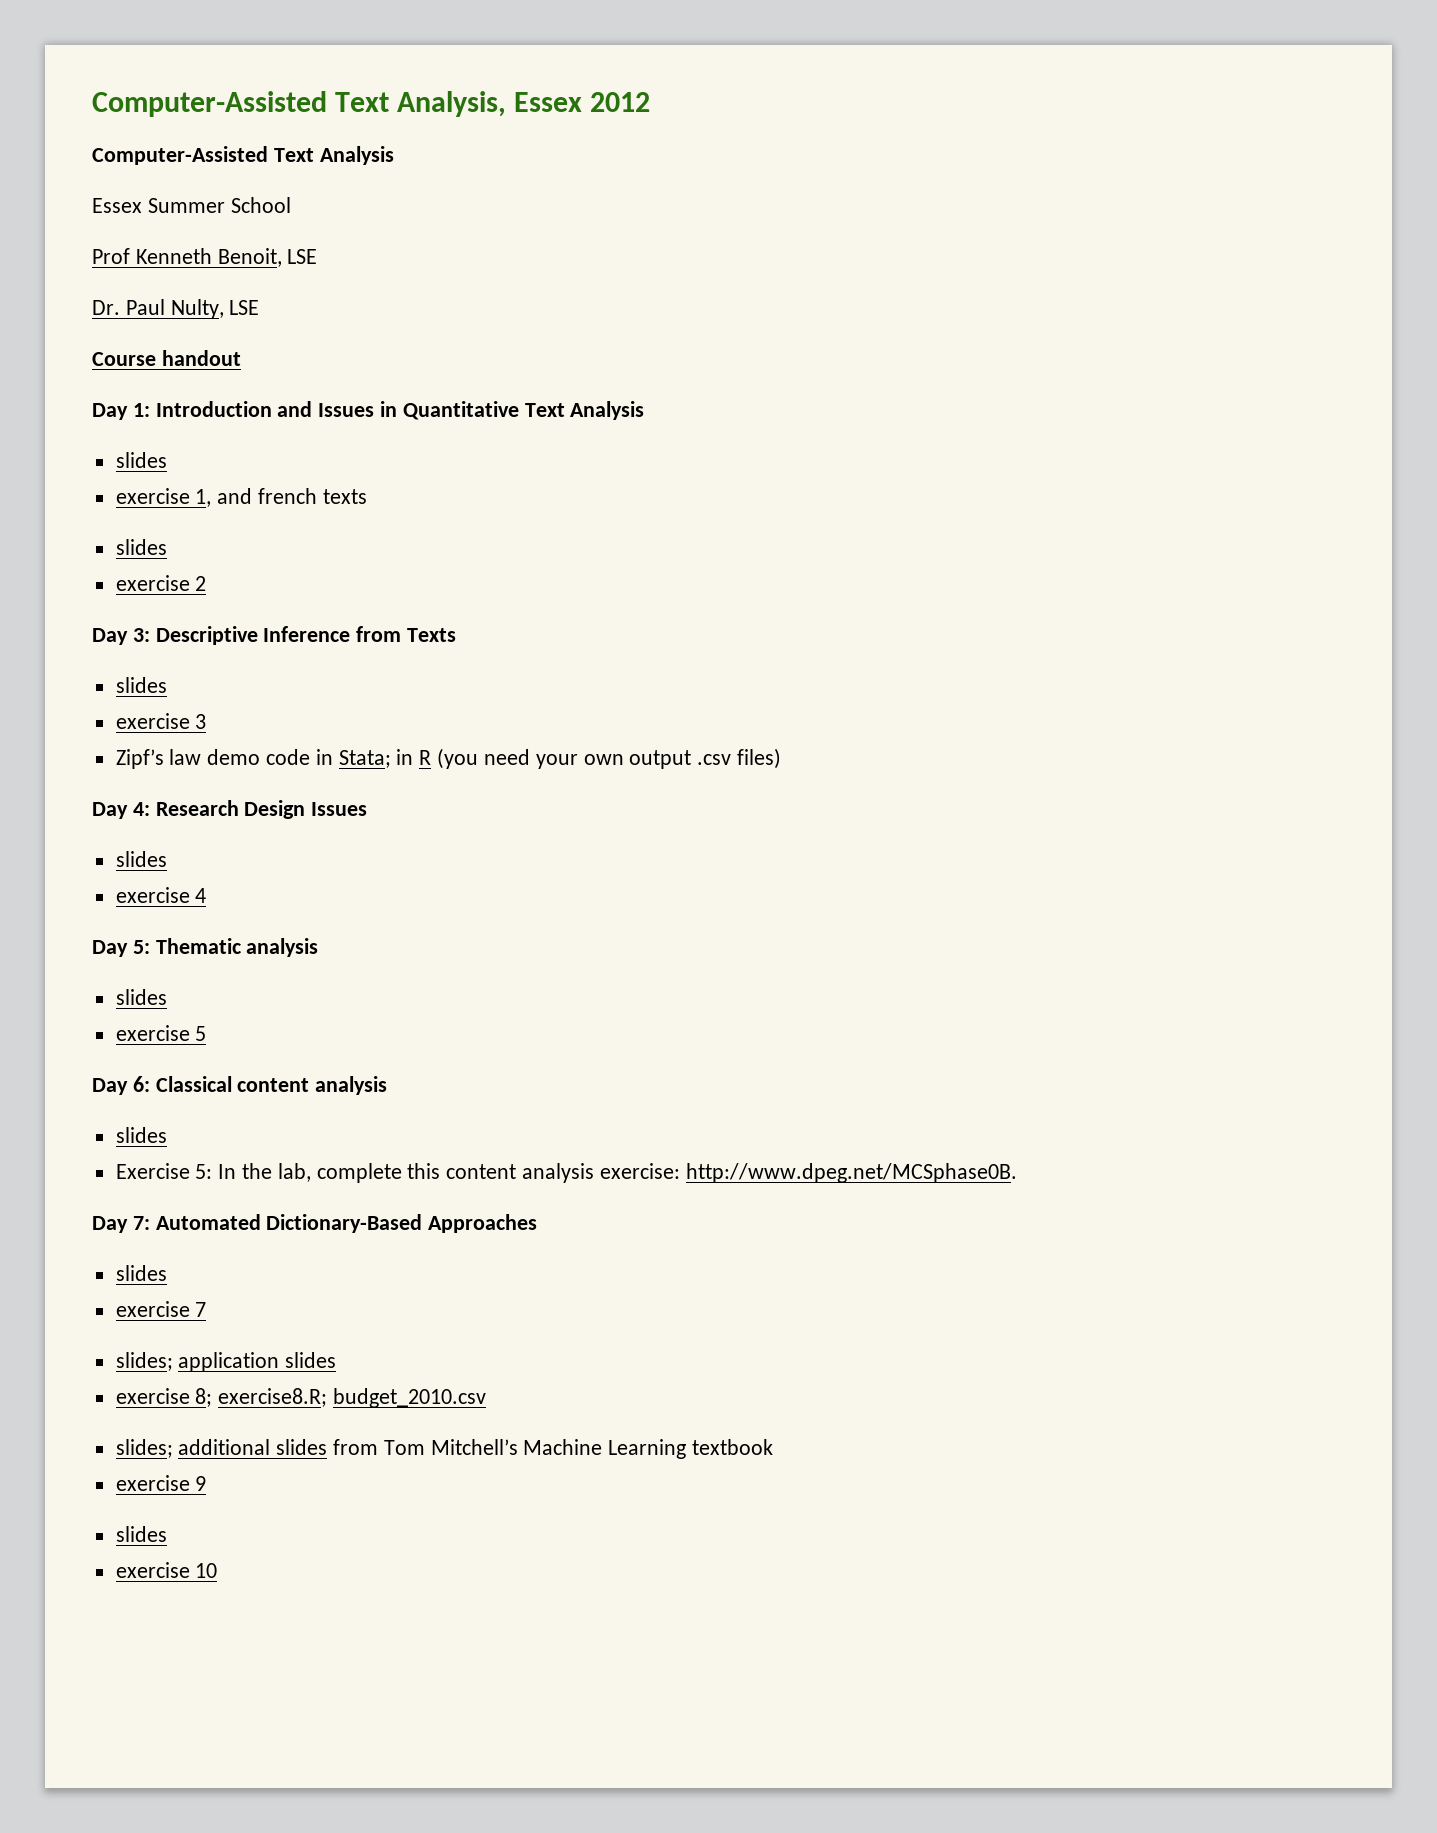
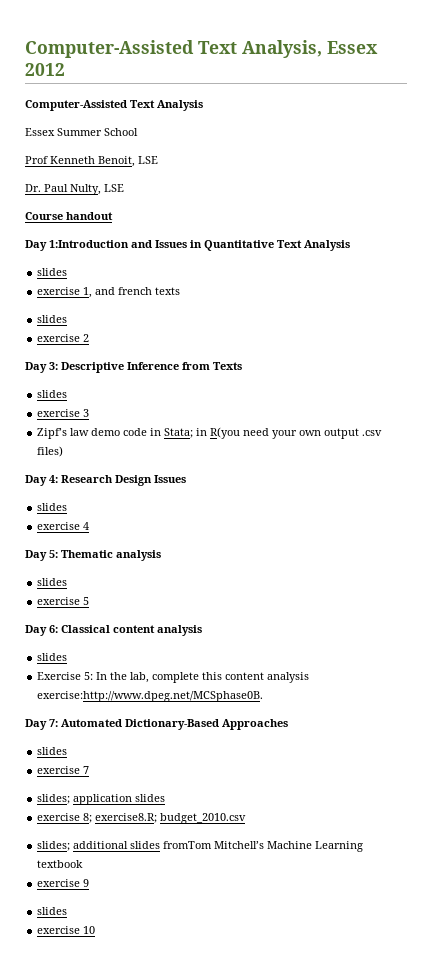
- Day 1: Introduction and Issues in Quantitative Text Analysis
+ Day 1:Introduction and Issues in Quantitative Text Analysis
- Zipf’s law demo code in Stata; in R (you need your own output .csv files)
+ Zipf’s law demo code in Stata; in R(you need your own output .csv files)
- Exercise 5: In the lab, complete this content analysis exercise: http://www.dpeg.net/MCSphase0B.
+ Exercise 5: In the lab, complete this content analysis exercise:http://www.dpeg.net/MCSphase0B.
- slides; additional slides from Tom Mitchell’s Machine Learning textbook
+ slides; additional slides fromTom Mitchell’s Machine Learning textbook

